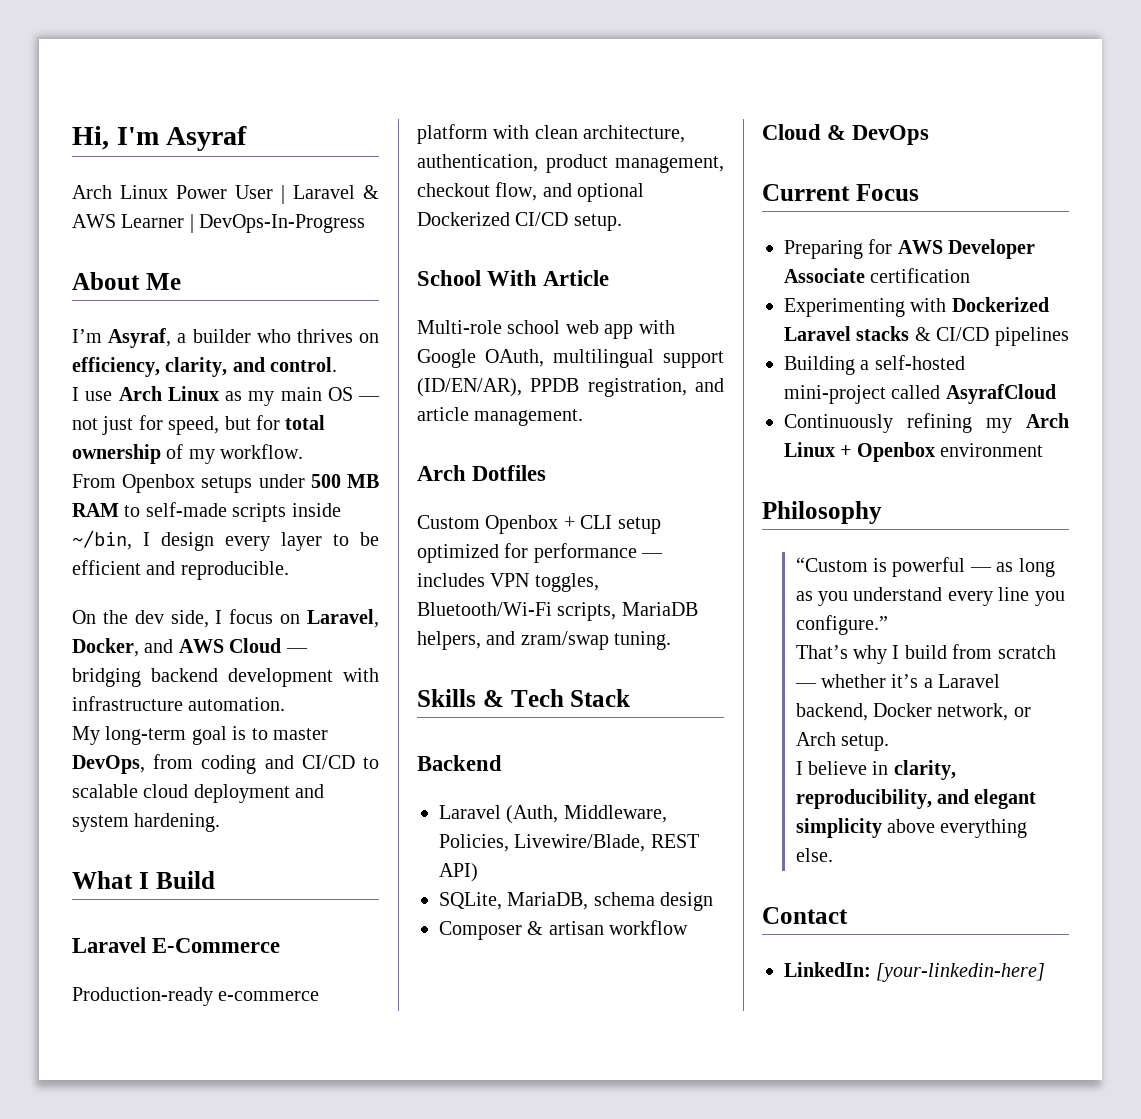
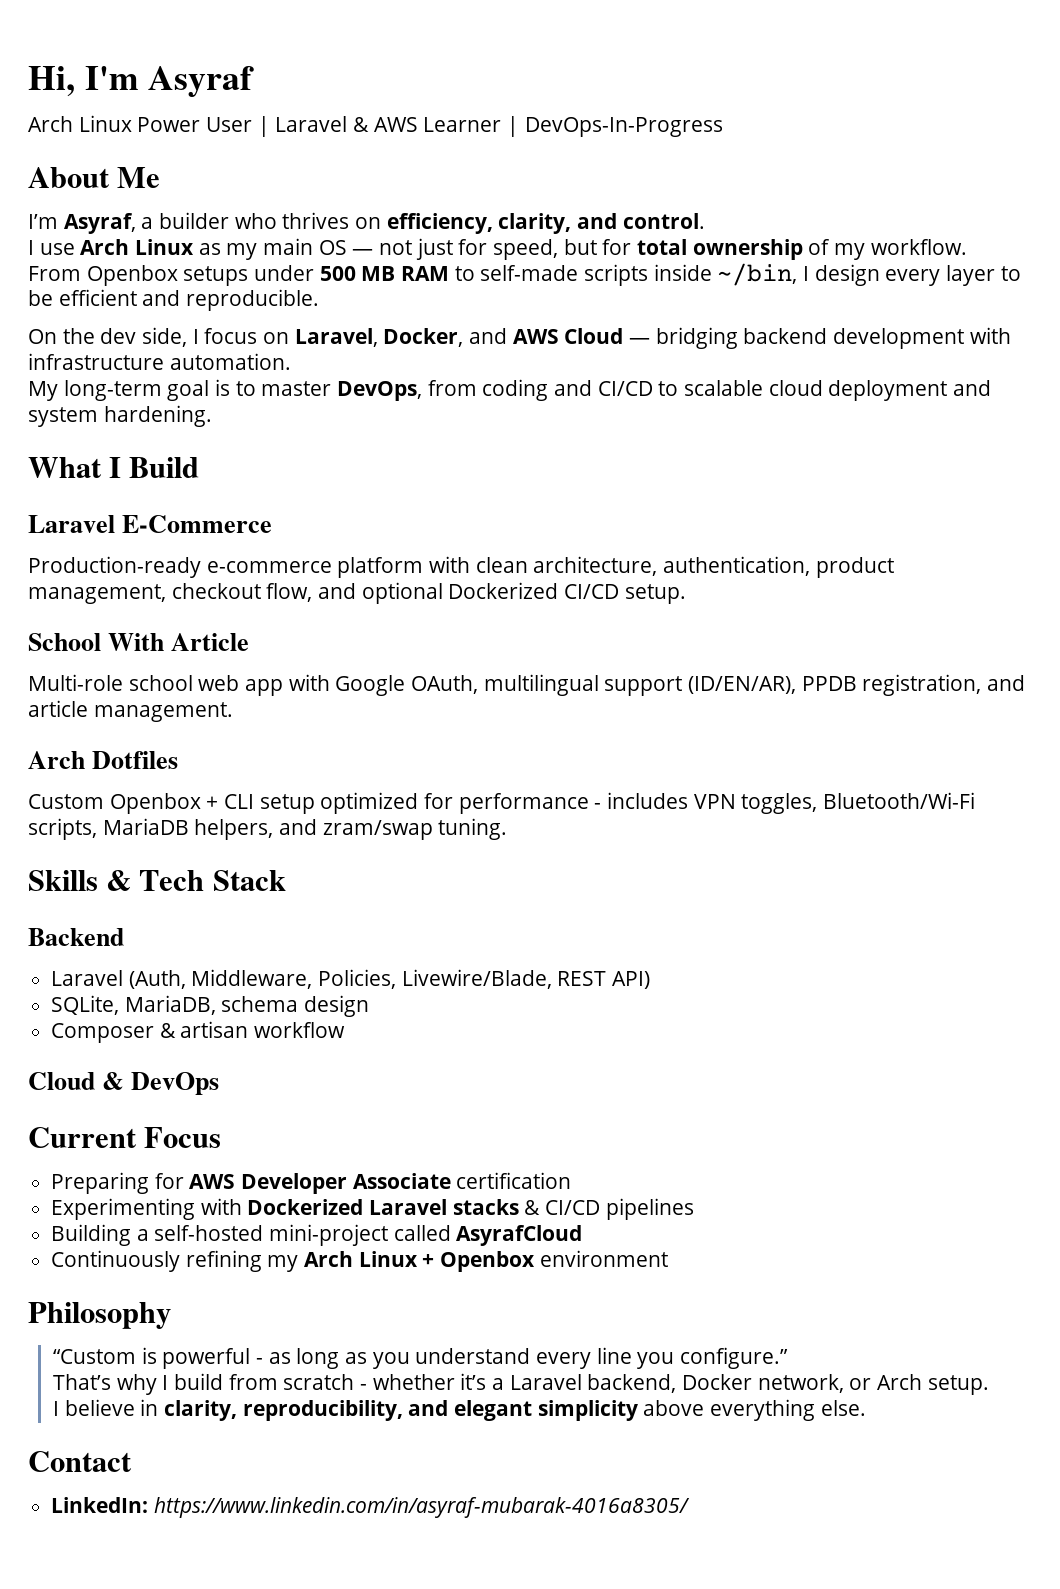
- Custom Openbox + CLI setup optimized for performance — includes VPN toggles, Bluetooth/Wi-Fi scripts, MariaDB helpers, and zram/swap tuning.
+ Custom Openbox + CLI setup optimized for performance - includes VPN toggles, Bluetooth/Wi-Fi scripts, MariaDB helpers, and zram/swap tuning.
- “Custom is powerful — as long as you understand every line you configure.”
+ “Custom is powerful - as long as you understand every line you configure.”
- That’s why I build from scratch — whether it’s a Laravel backend, Docker network, or Arch setup.
+ That’s why I build from scratch - whether it’s a Laravel backend, Docker network, or Arch setup.
- LinkedIn: [your-linkedin-here]
+ LinkedIn: https://www.linkedin.com/in/asyraf-mubarak-4016a8305/

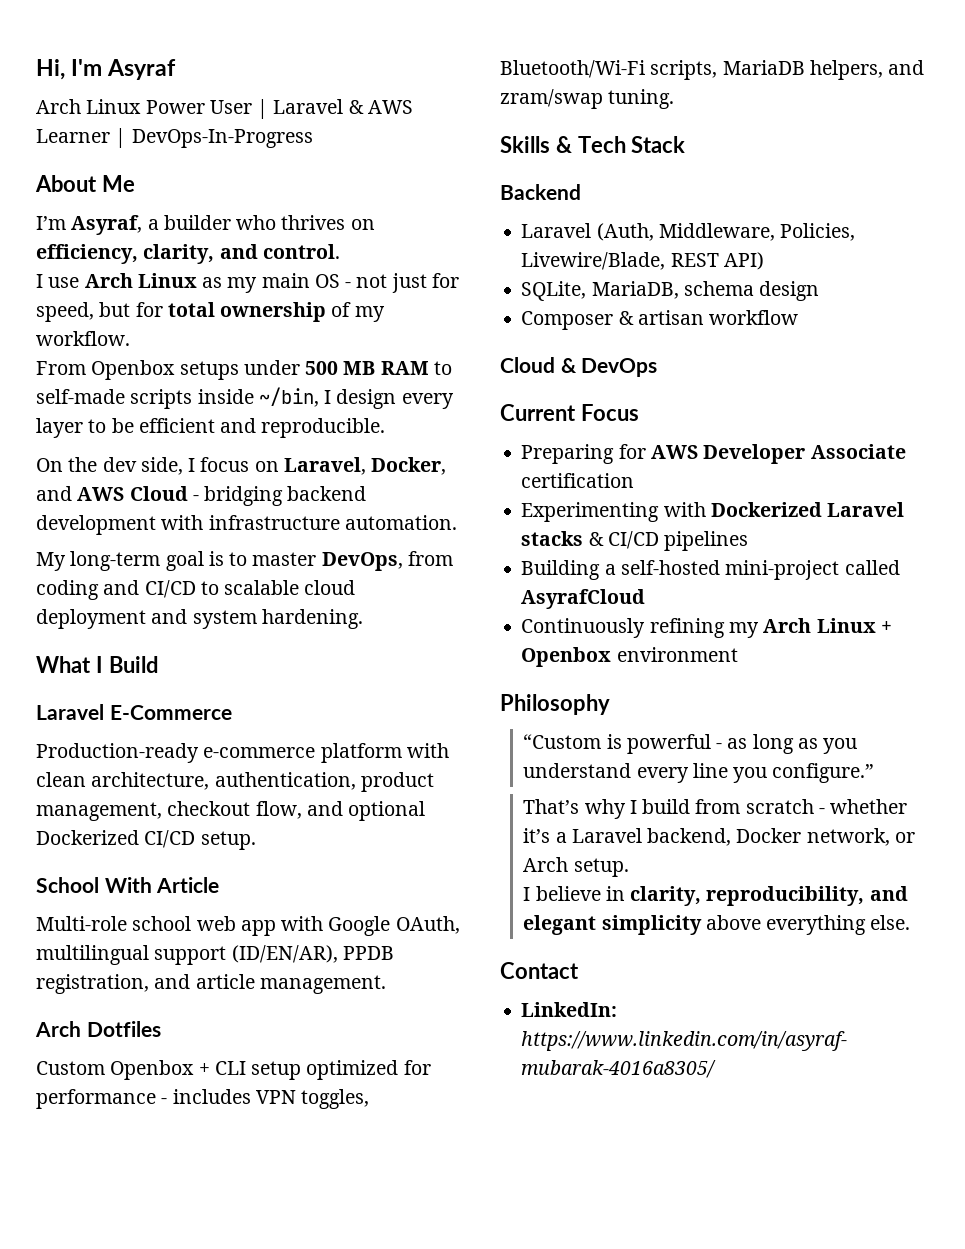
- I use Arch Linux as my main OS — not just for speed, but for total ownership of my workflow.
+ I use Arch Linux as my main OS - not just for speed, but for total ownership of my workflow.
- On the dev side, I focus on Laravel, Docker, and AWS Cloud — bridging backend development with infrastructure automation.
+ On the dev side, I focus on Laravel, Docker, and AWS Cloud - bridging backend development with infrastructure automation.

